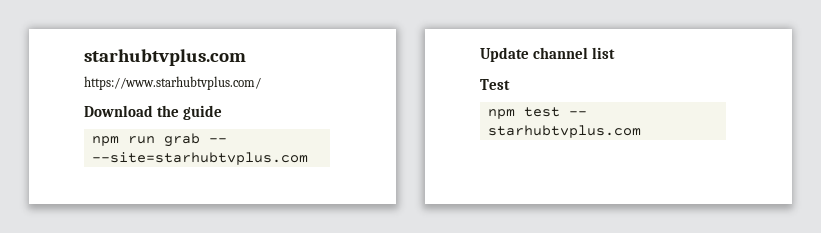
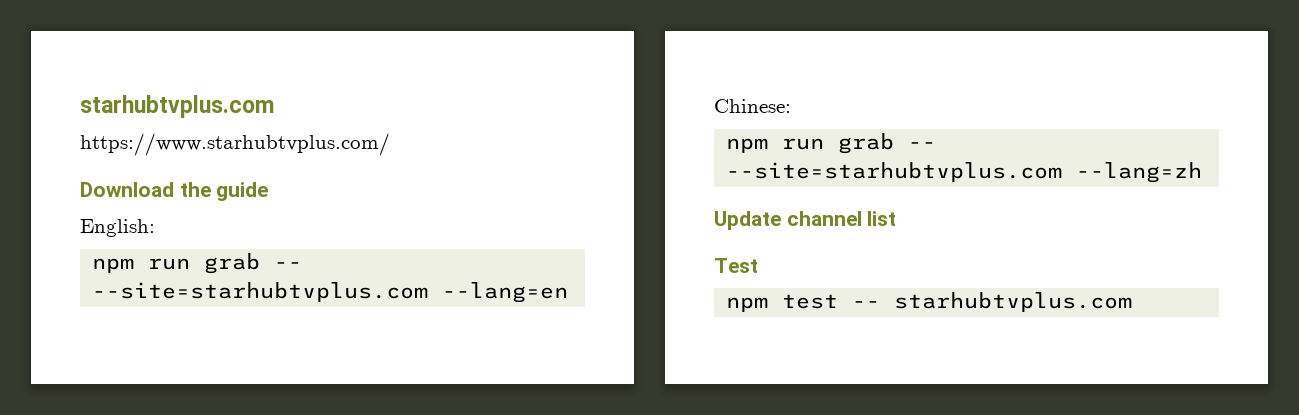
- npm run grab -- --site=starhubtvplus.com
+ English:
+ npm run grab -- --site=starhubtvplus.com --lang=en
+ Chinese:
+ npm run grab -- --site=starhubtvplus.com --lang=zh

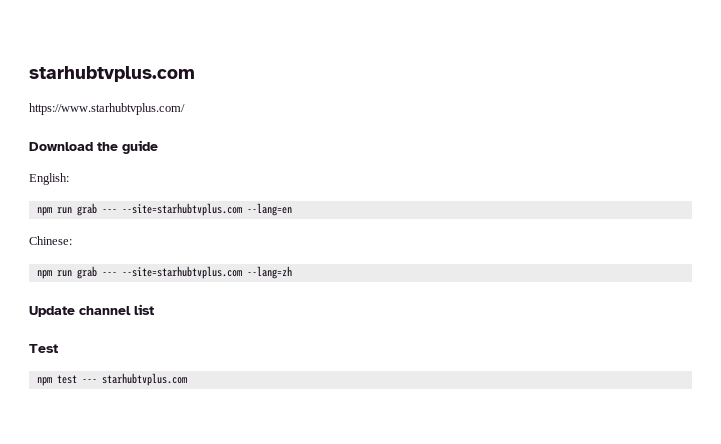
- npm run grab -- --site=starhubtvplus.com --lang=en
+ npm run grab --- --site=starhubtvplus.com --lang=en
- npm run grab -- --site=starhubtvplus.com --lang=zh
+ npm run grab --- --site=starhubtvplus.com --lang=zh
- npm test -- starhubtvplus.com
+ npm test --- starhubtvplus.com

